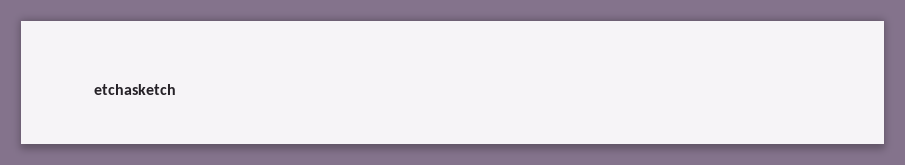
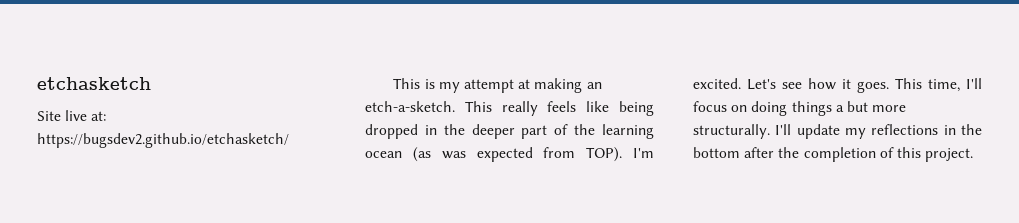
+ Site live at: https://bugsdev2.github.io/etchasketch/
+ This is my attempt at making an etch-a-sketch. This really feels like being dropped in the deeper part of the learning ocean (as was expected from TOP). I'm excited. Let's see how it goes. This time, I'll focus on doing things a but more structurally. I'll update my reflections in the bottom after the completion of this project.

